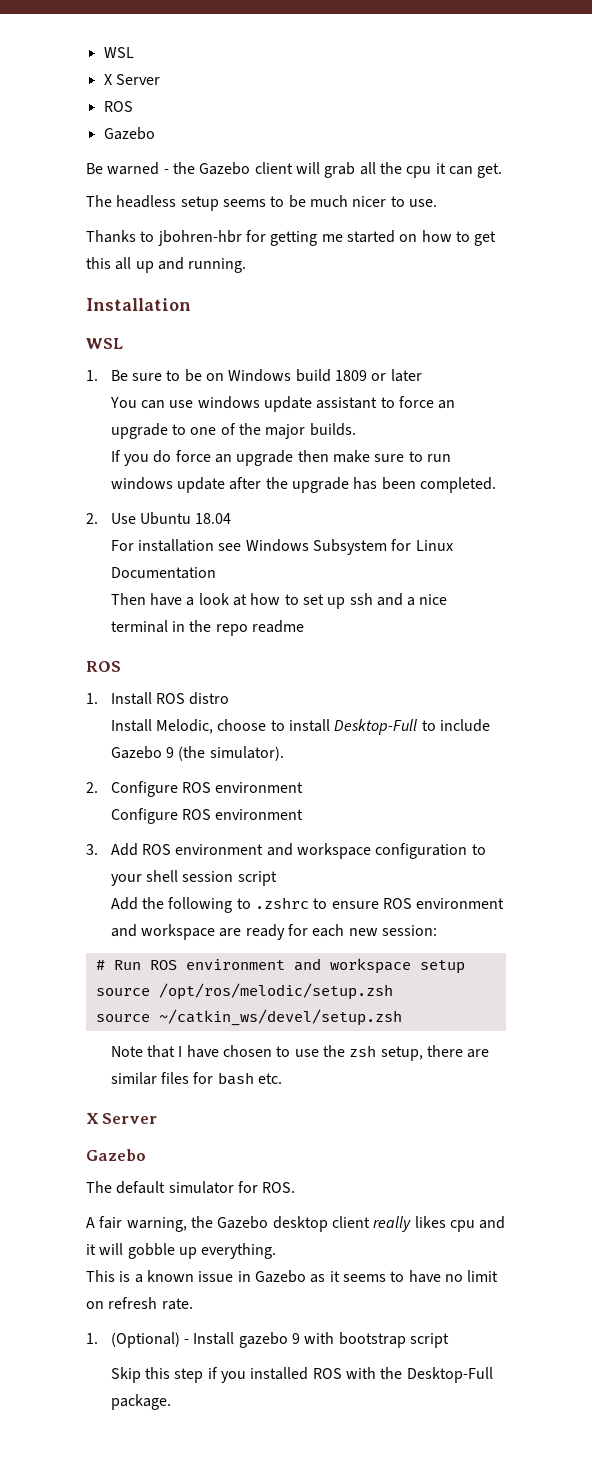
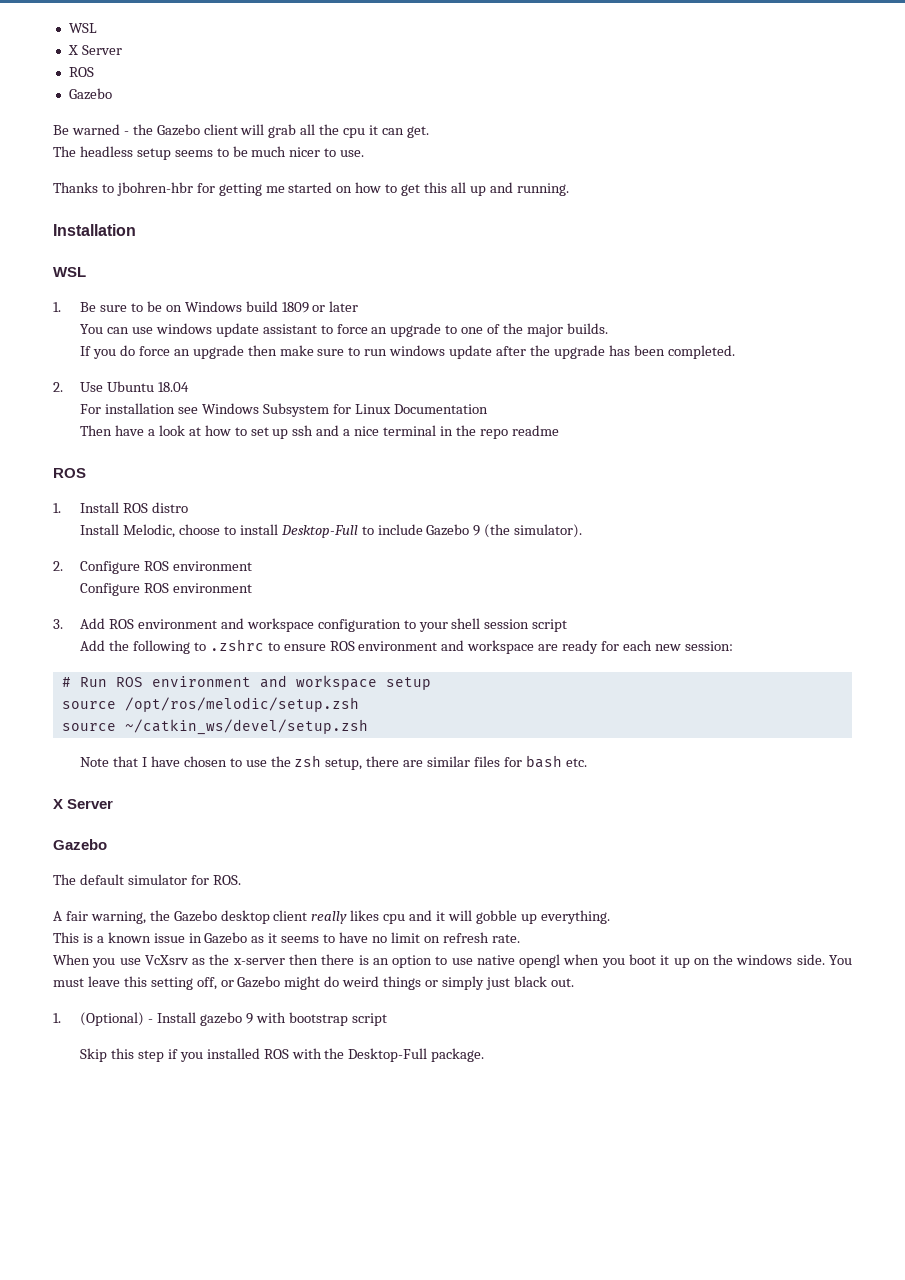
+ When you use VcXsrv as the x-server then there is an option to use native opengl when you boot it up on the windows side. You must leave this setting off, or Gazebo might do weird things or simply just black out.

